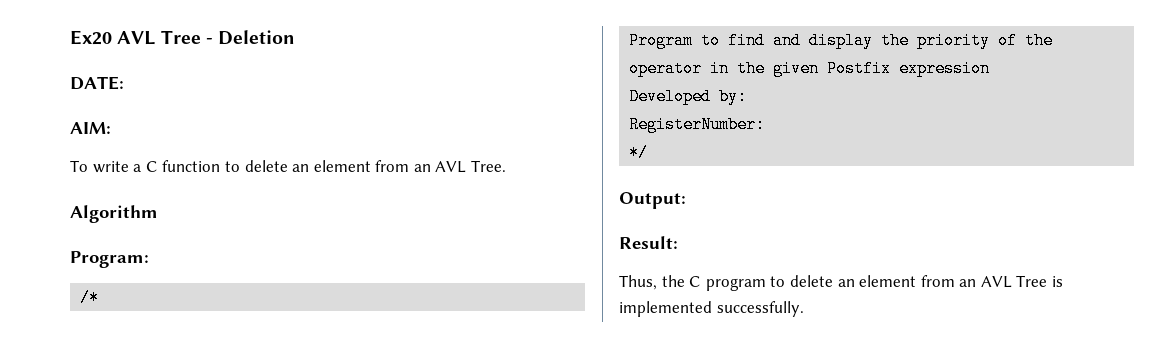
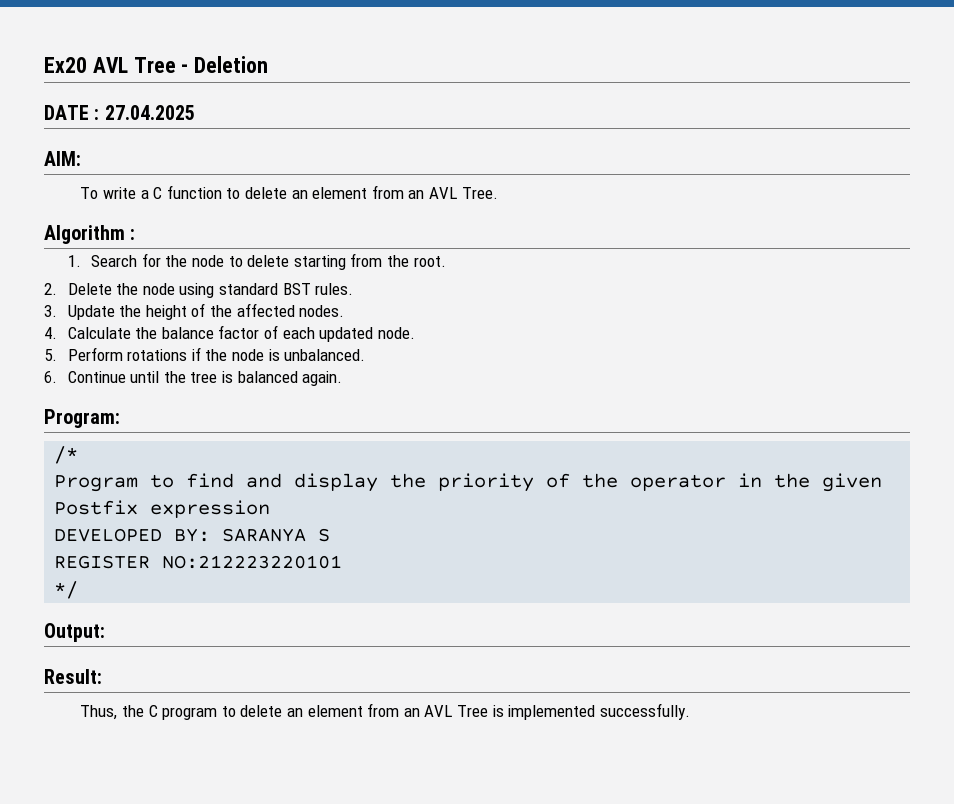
- DATE:
+ DATE : 27.04.2025
- Algorithm
+ Algorithm :
+ 1. Search for the node to delete starting from the root.
+ 2. Delete the node using standard BST rules.
+ 3. Update the height of the affected nodes.
+ 4. Calculate the balance factor of each updated node.
+ 5. Perform rotations if the node is unbalanced.
+ 6. Continue until the tree is balanced again.
- Developed by:
- RegisterNumber:
+ DEVELOPED BY: SARANYA S
+ REGISTER NO:212223220101

